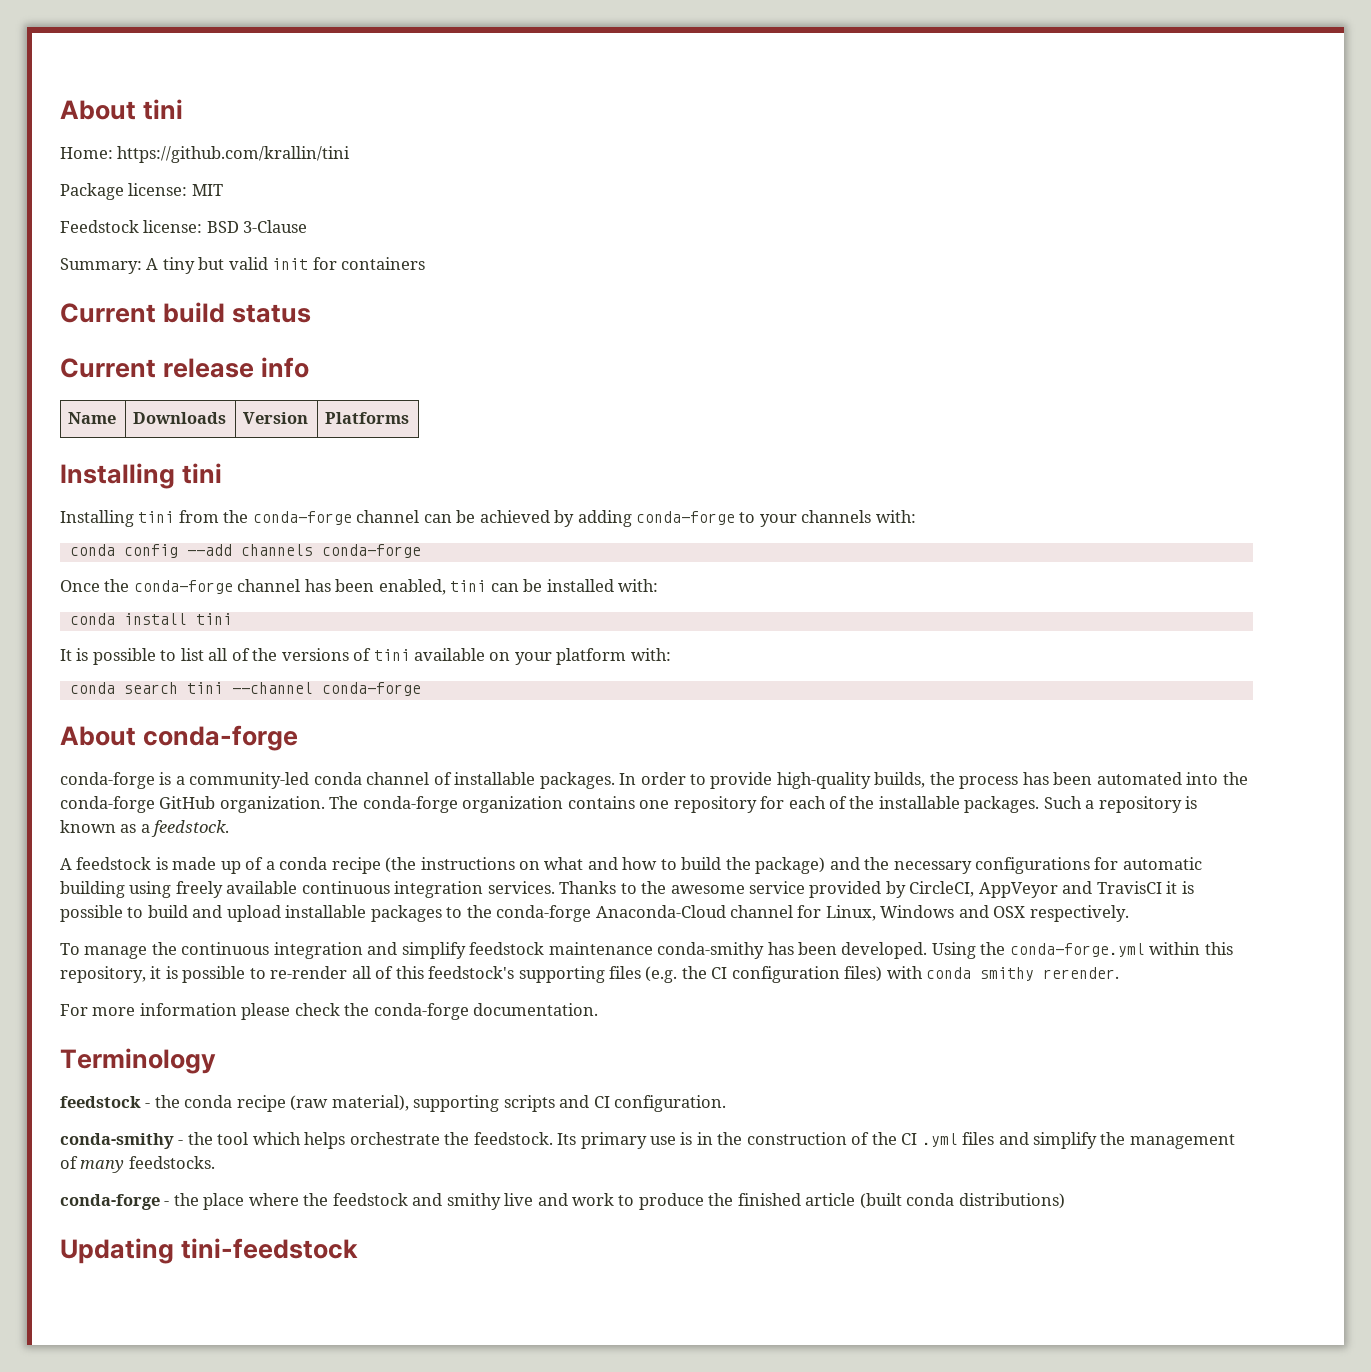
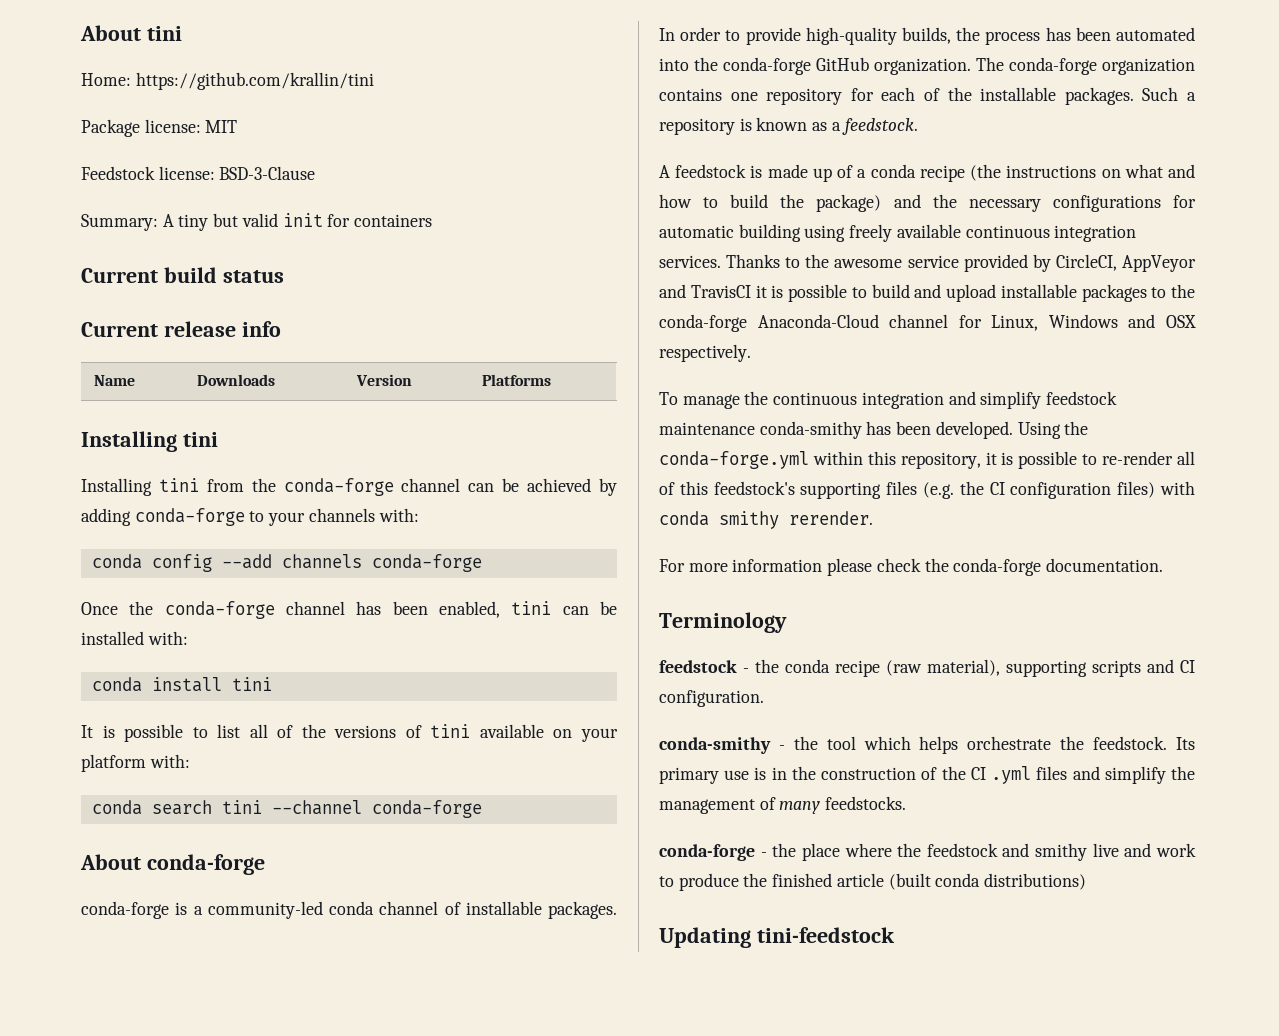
- Feedstock license: BSD 3-Clause
+ Feedstock license: BSD-3-Clause

